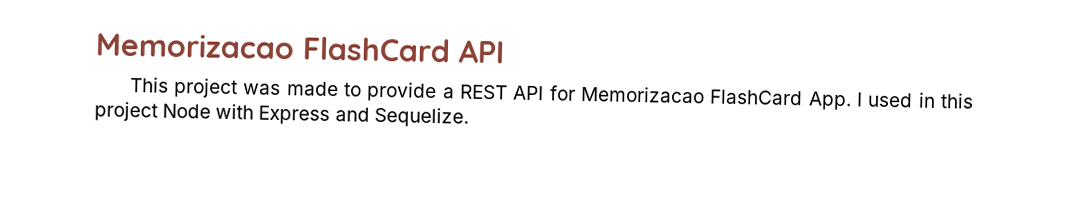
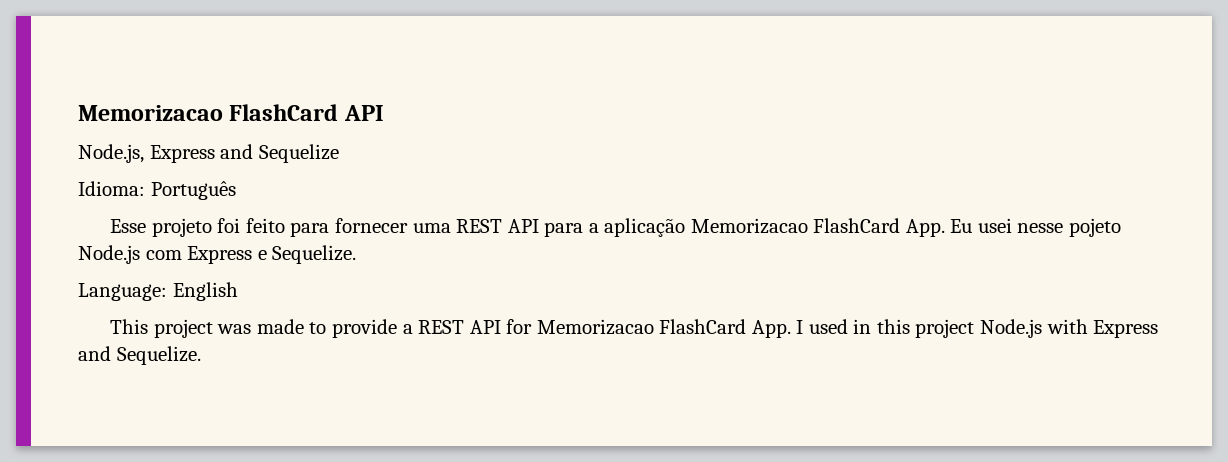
+ Node.js, Express and Sequelize
+ Idioma: Português
+ Esse projeto foi feito para fornecer uma REST API para a aplicação Memorizacao FlashCard App. Eu usei nesse pojeto Node.js com Express e Sequelize.
+ Language: English
- This project was made to provide a REST API for Memorizacao FlashCard App. I used in this project Node with Express and Sequelize.
+ This project was made to provide a REST API for Memorizacao FlashCard App. I used in this project Node.js with Express and Sequelize.

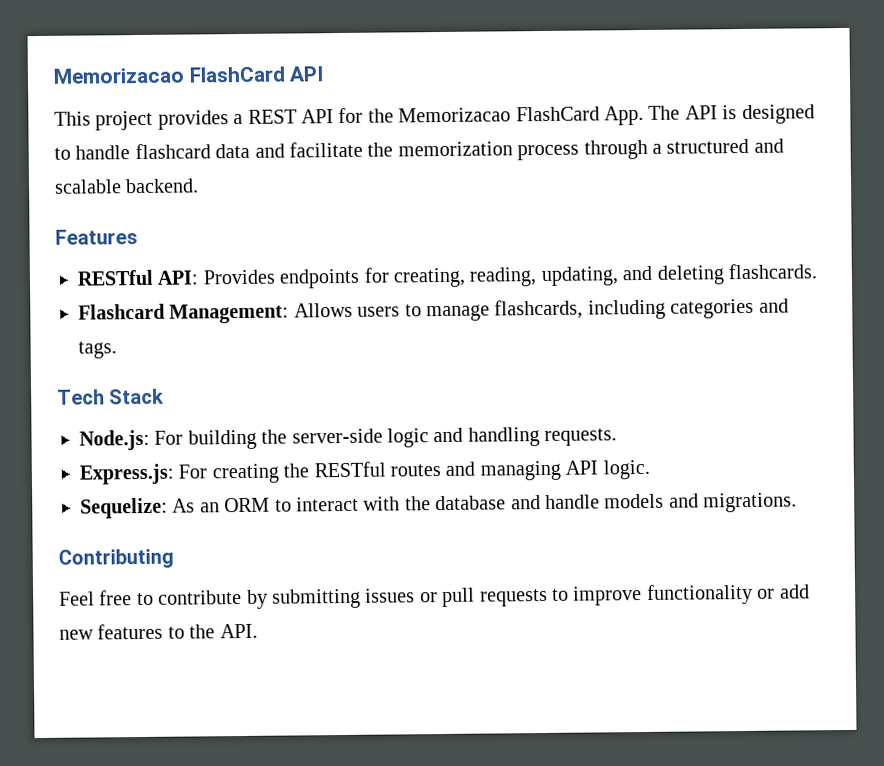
- Node.js, Express and Sequelize
- Idioma: Português
- Esse projeto foi feito para fornecer uma REST API para a aplicação Memorizacao FlashCard App. Eu usei nesse pojeto Node.js com Express e Sequelize.
- Language: English
- This project was made to provide a REST API for Memorizacao FlashCard App. I used in this project Node.js with Express and Sequelize.
+ This project provides a REST API for the Memorizacao FlashCard App. The API is designed to handle flashcard data and facilitate the memorization process through a structured and scalable backend.
+ Features
+ RESTful API: Provides endpoints for creating, reading, updating, and deleting flashcards.
+ Flashcard Management: Allows users to manage flashcards, including categories and tags.
+ Tech Stack
+ Node.js: For building the server-side logic and handling requests.
+ Express.js: For creating the RESTful routes and managing API logic.
+ Sequelize: As an ORM to interact with the database and handle models and migrations.
+ Contributing
+ Feel free to contribute by submitting issues or pull requests to improve functionality or add new features to the API.

